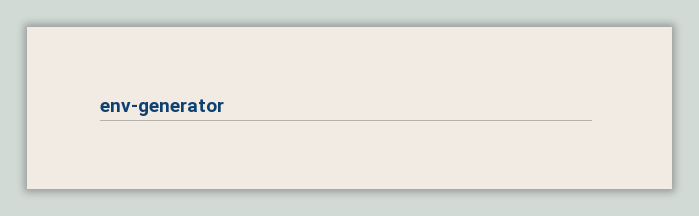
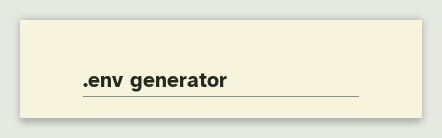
- env-generator
+ .env generator

